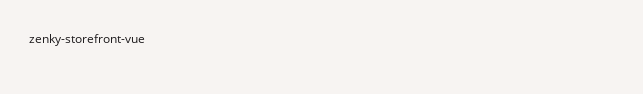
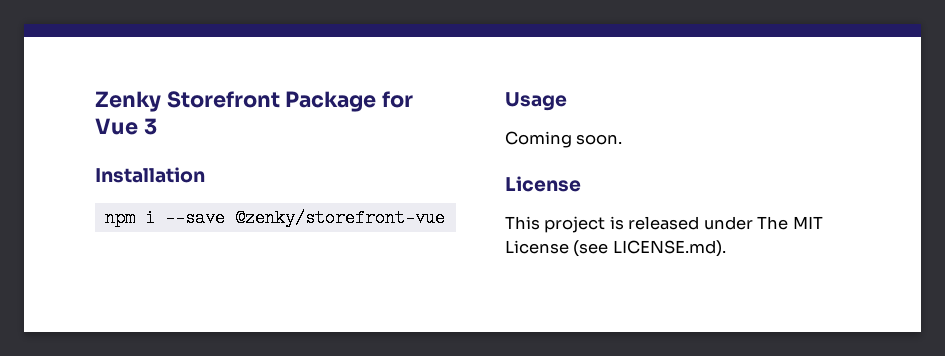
- zenky-storefront-vue
+ Zenky Storefront Package for Vue 3
+ Installation
+ npm i --save @zenky/storefront-vue
+ Usage
+ Coming soon.
+ License
+ This project is released under The MIT License (see LICENSE.md).

